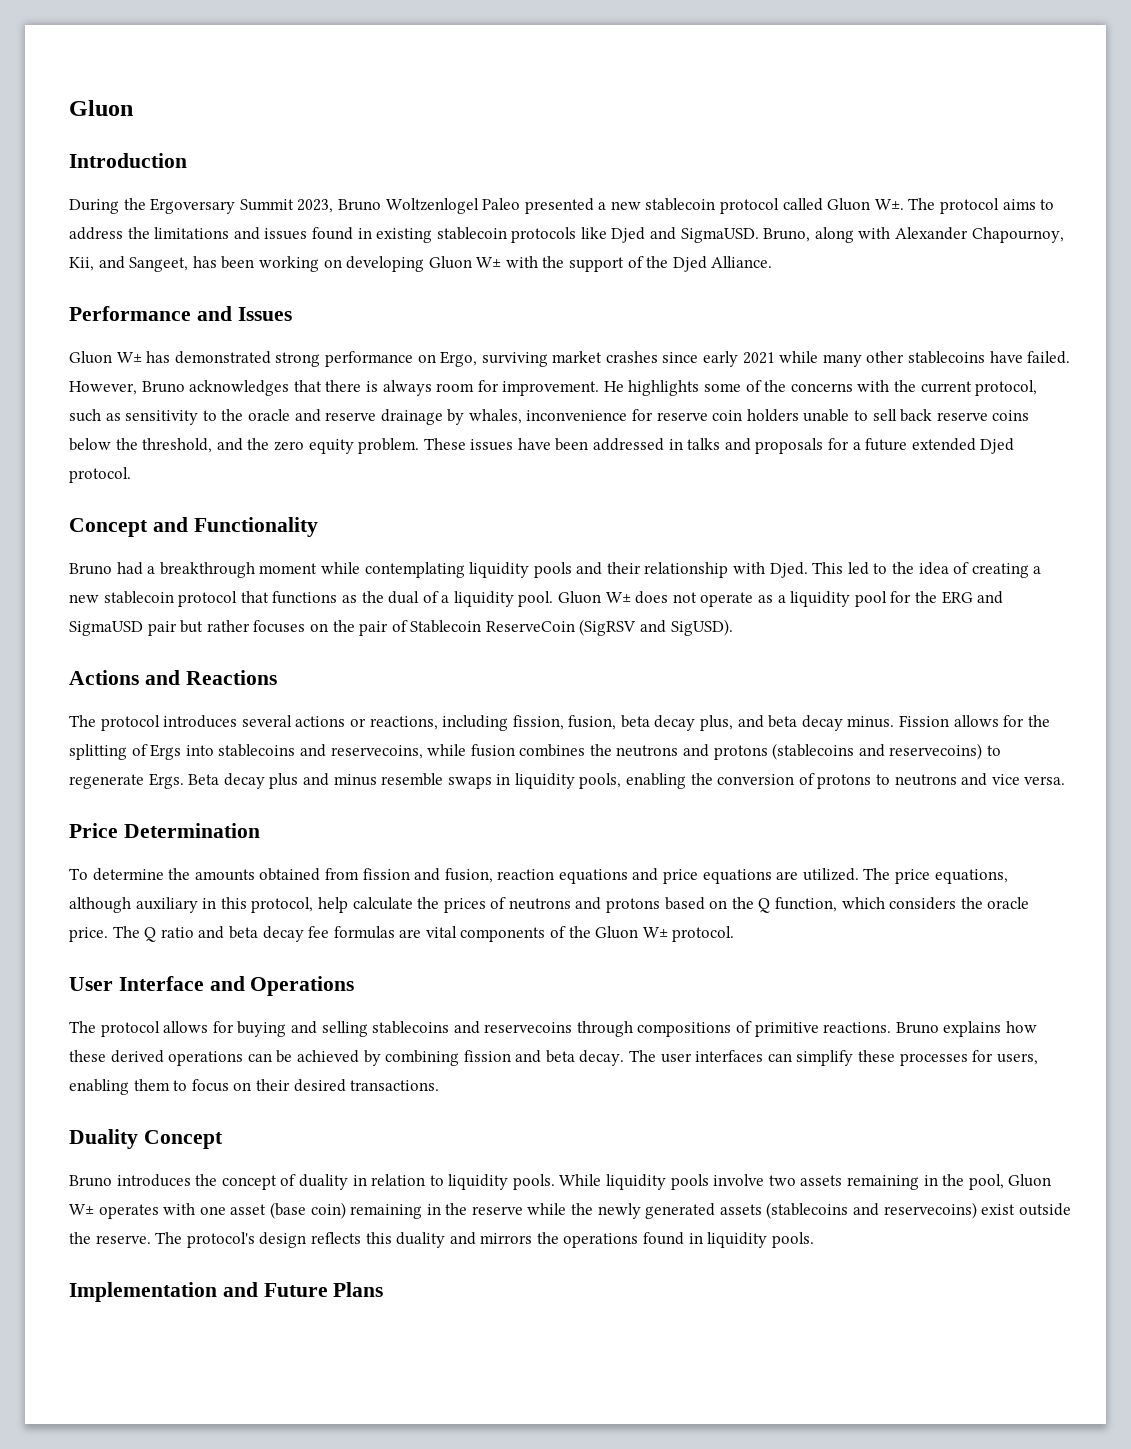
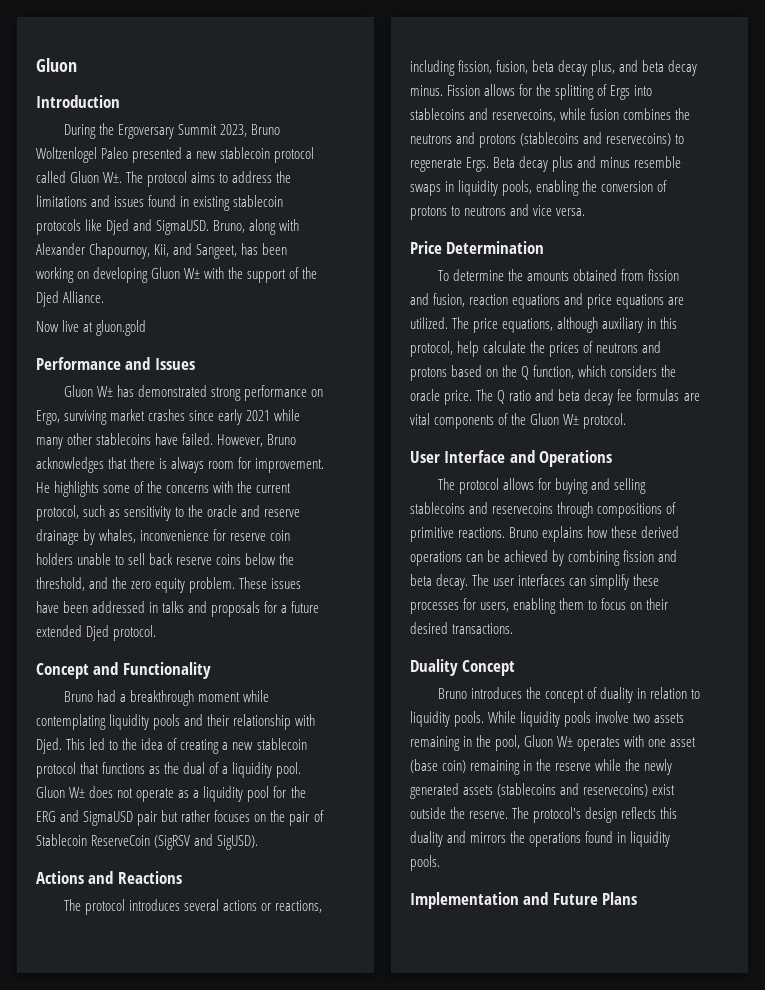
+ Now live at gluon.gold

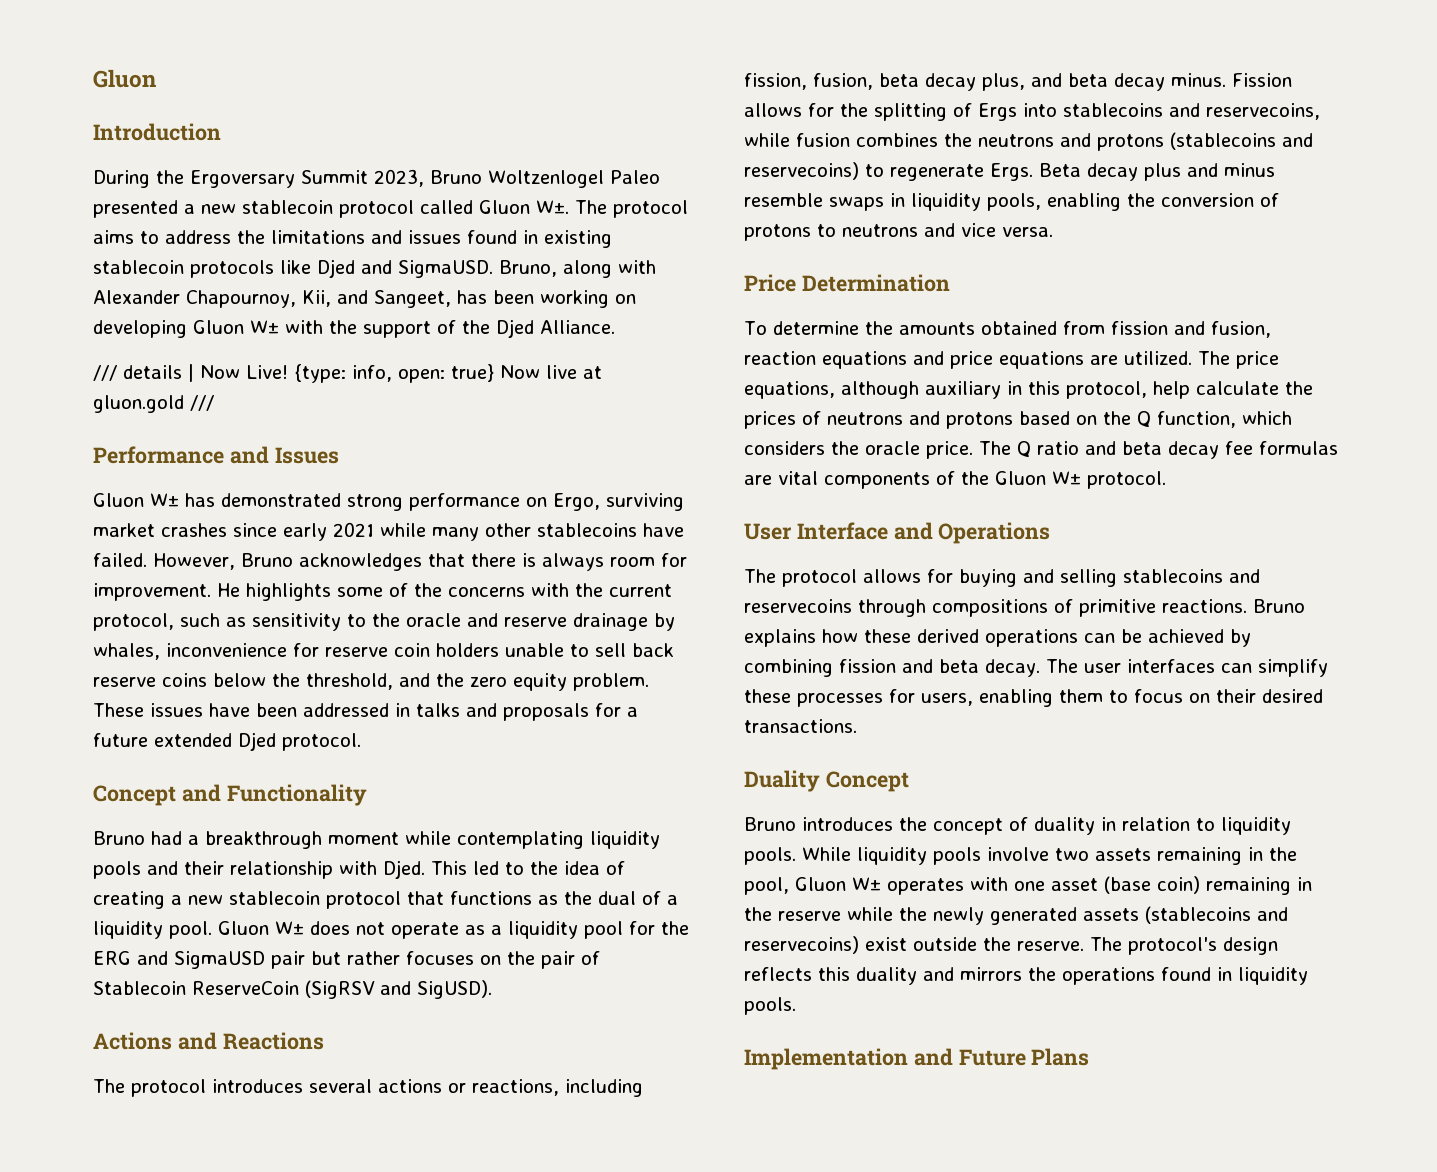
- Now live at gluon.gold
+ /// details | Now Live! {type: info, open: true} Now live at gluon.gold ///

